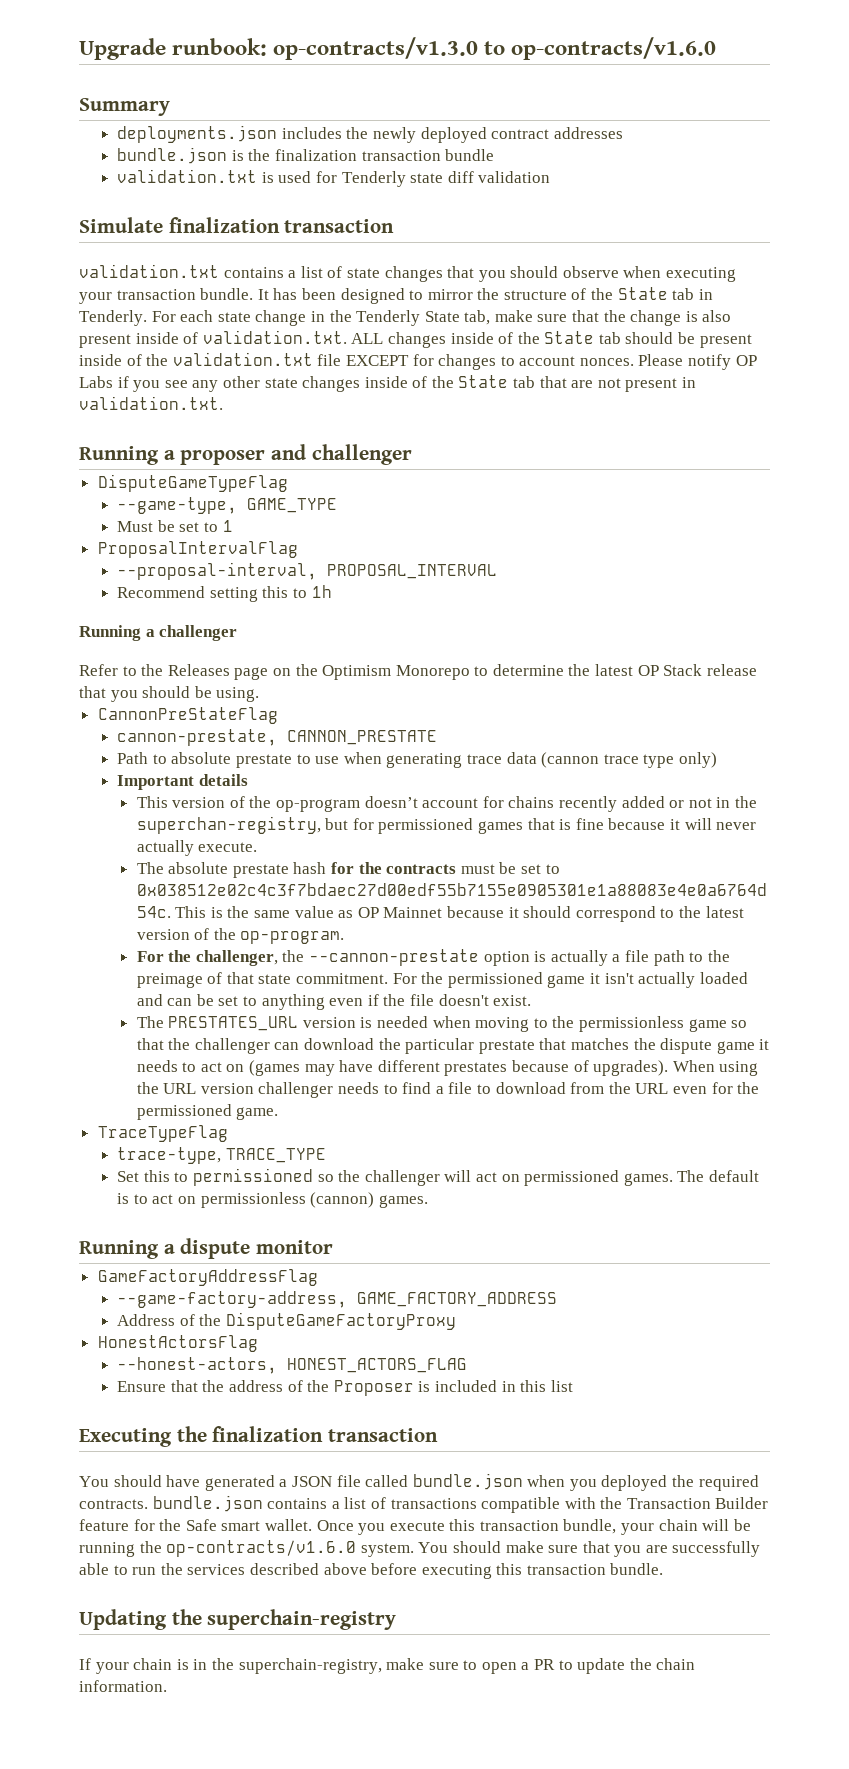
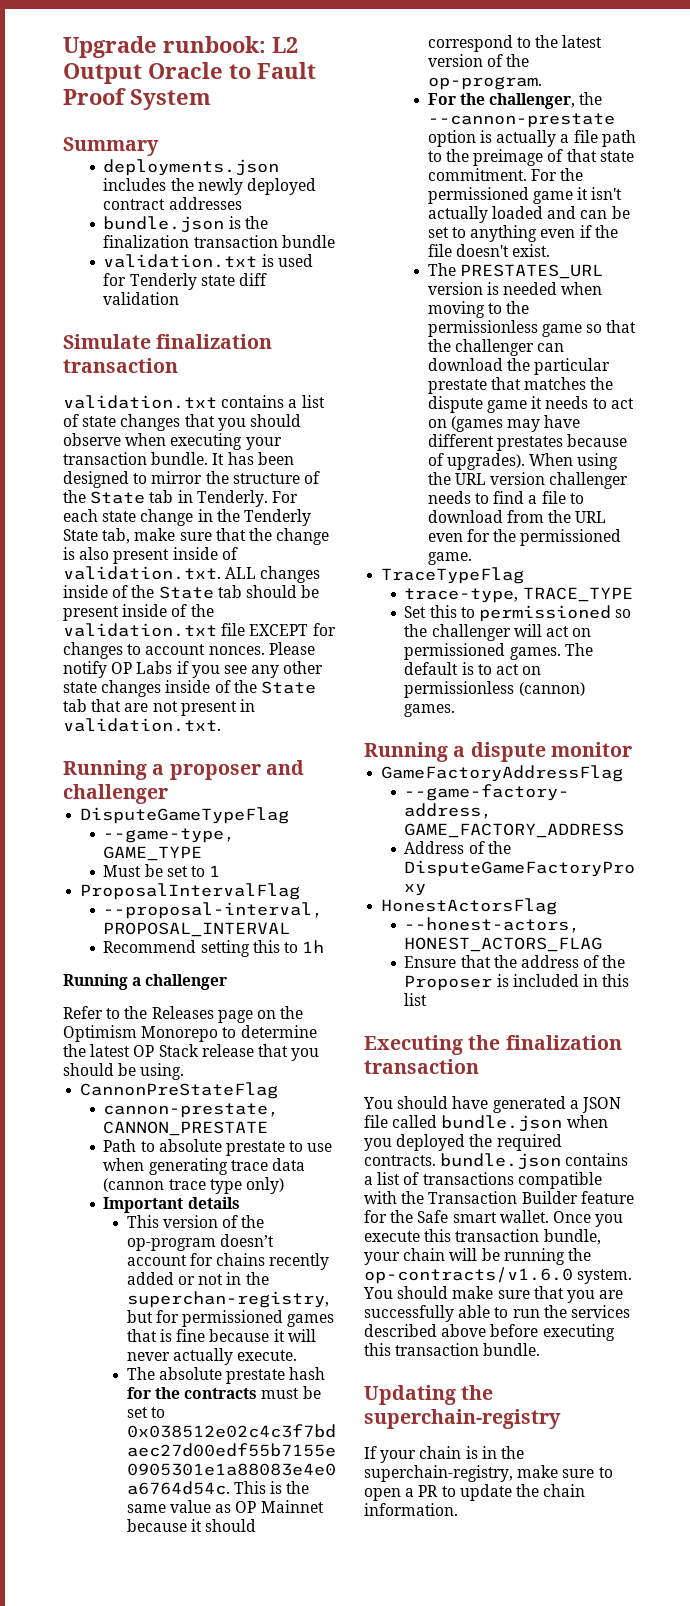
- Upgrade runbook: op-contracts/v1.3.0 to op-contracts/v1.6.0
+ Upgrade runbook: L2 Output Oracle to Fault Proof System

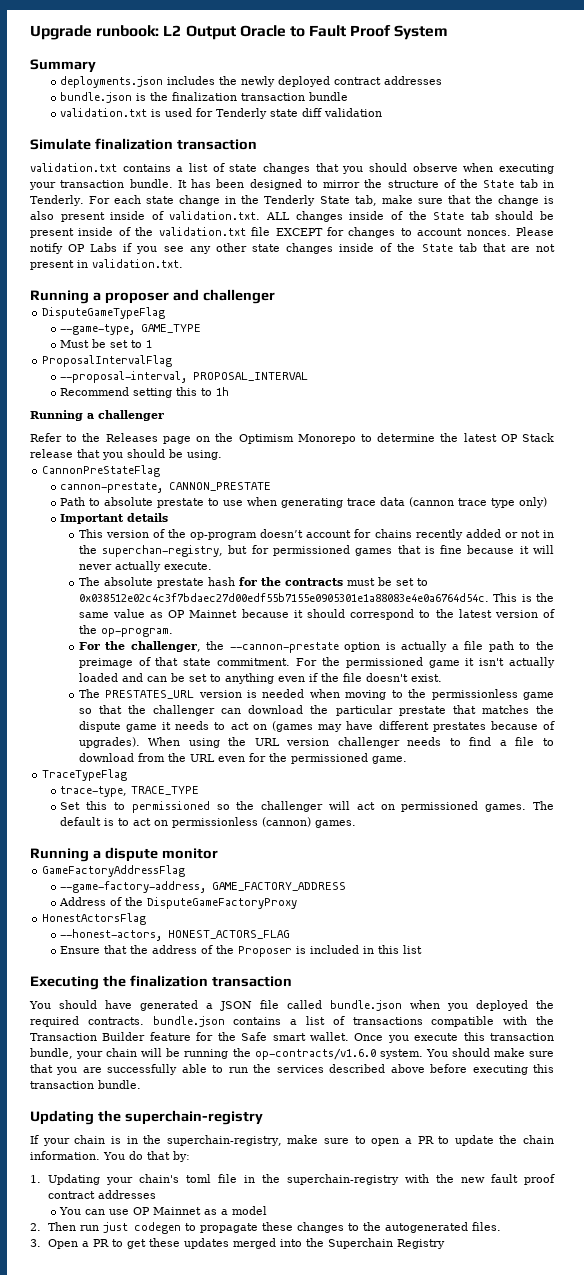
+ You do that by:
+ 1. Updating your chain's toml file in the superchain-registry with the new fault proof contract addresses
+ You can use OP Mainnet as a model
+ 2. Then run just codegen to propagate these changes to the autogenerated files.
+ 3. Open a PR to get these updates merged into the Superchain Registry

